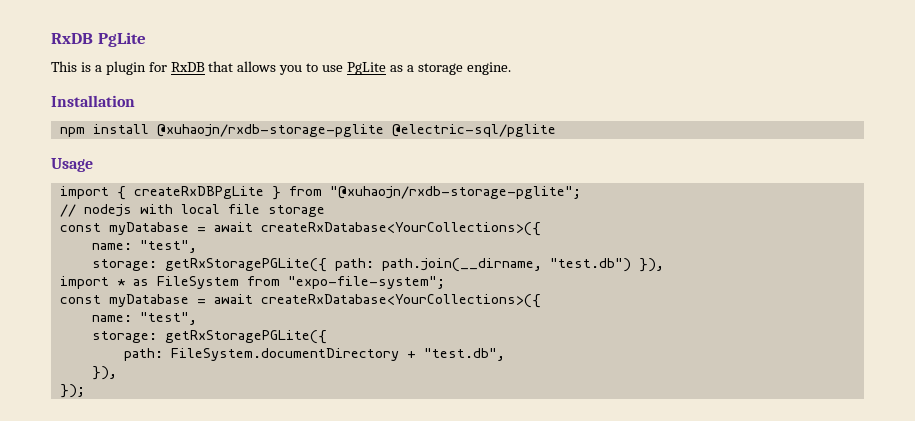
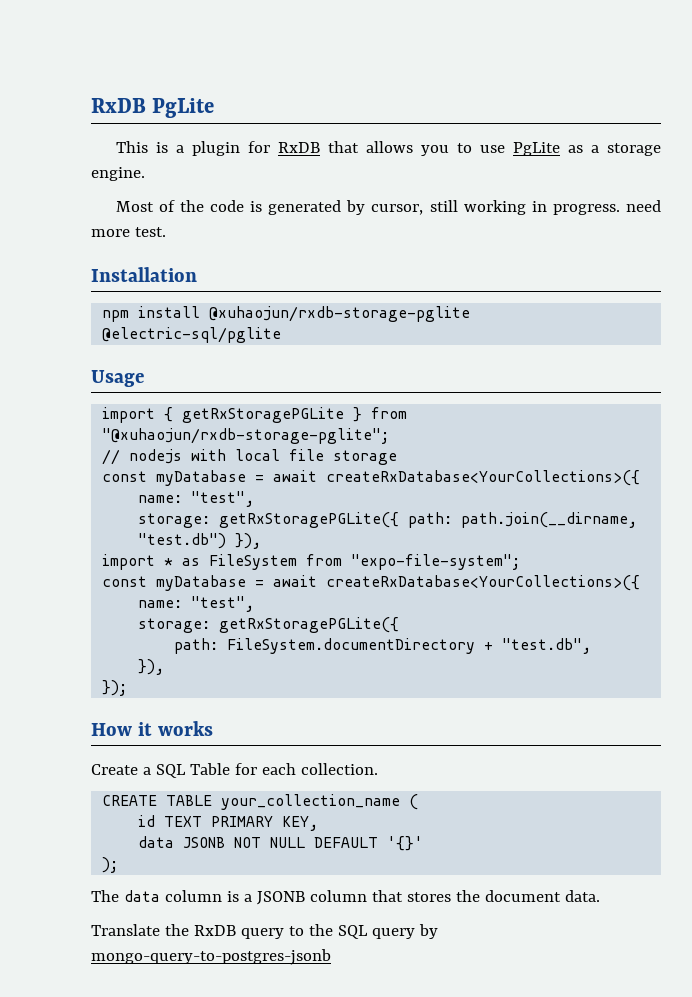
+ Most of the code is generated by cursor, still working in progress. need more test.
- npm install @xuhaojn/rxdb-storage-pglite @electric-sql/pglite
+ npm install @xuhaojun/rxdb-storage-pglite @electric-sql/pglite
- import { createRxDBPgLite } from "@xuhaojn/rxdb-storage-pglite";
+ import { getRxStoragePGLite } from "@xuhaojun/rxdb-storage-pglite";
+ How it works
+ Create a SQL Table for each collection.
+ CREATE TABLE your_collection_name (
+ id TEXT PRIMARY KEY,
+ data JSONB NOT NULL DEFAULT '{}'
+ );
+ The data column is a JSONB column that stores the document data.
+ Translate the RxDB query to the SQL query by mongo-query-to-postgres-jsonb

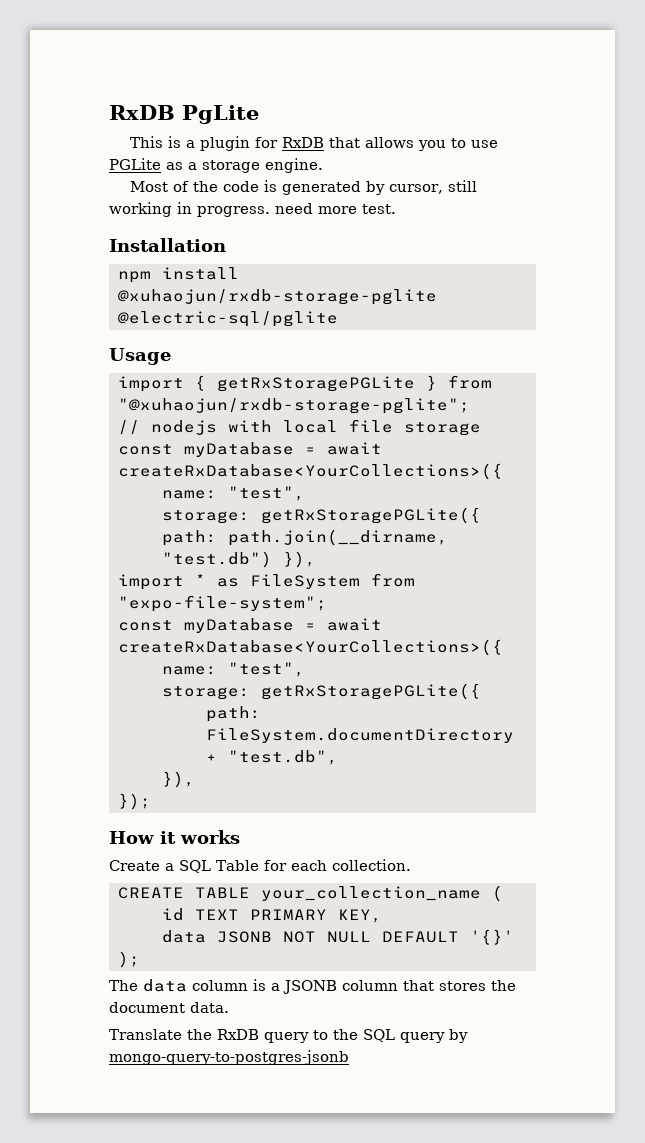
- This is a plugin for RxDB that allows you to use PgLite as a storage engine.
+ This is a plugin for RxDB that allows you to use PGLite as a storage engine.

